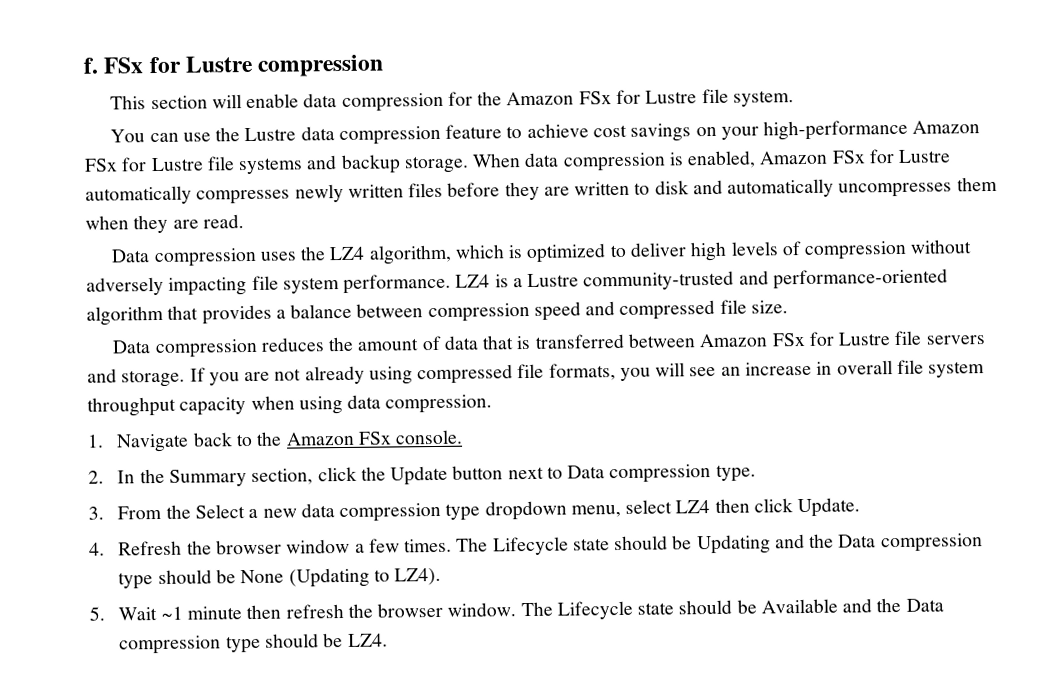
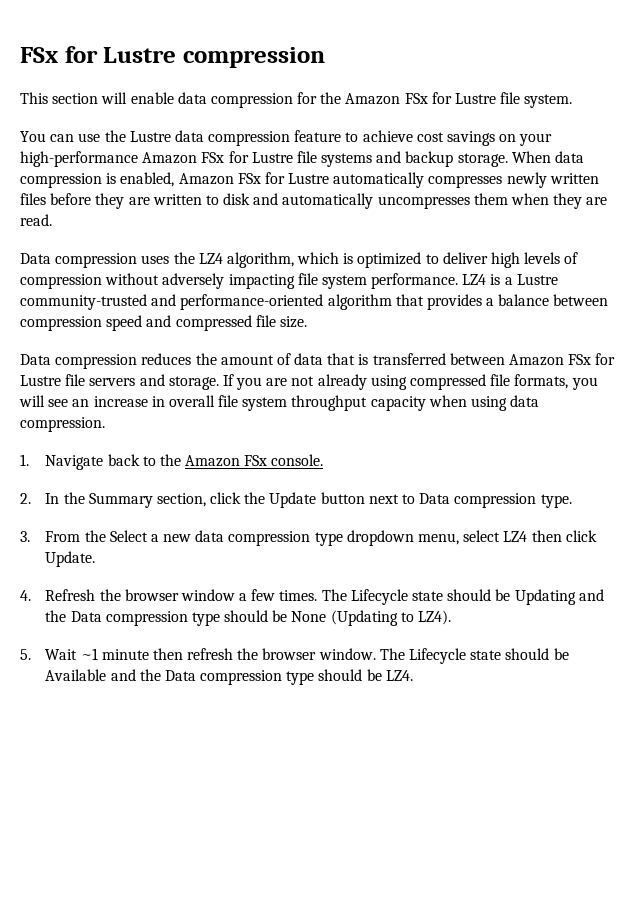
- f.

